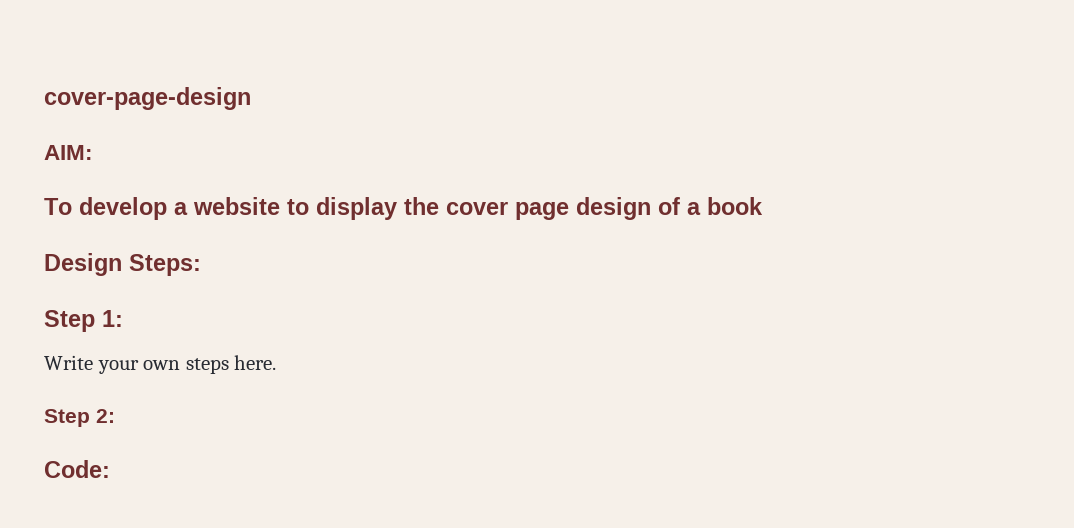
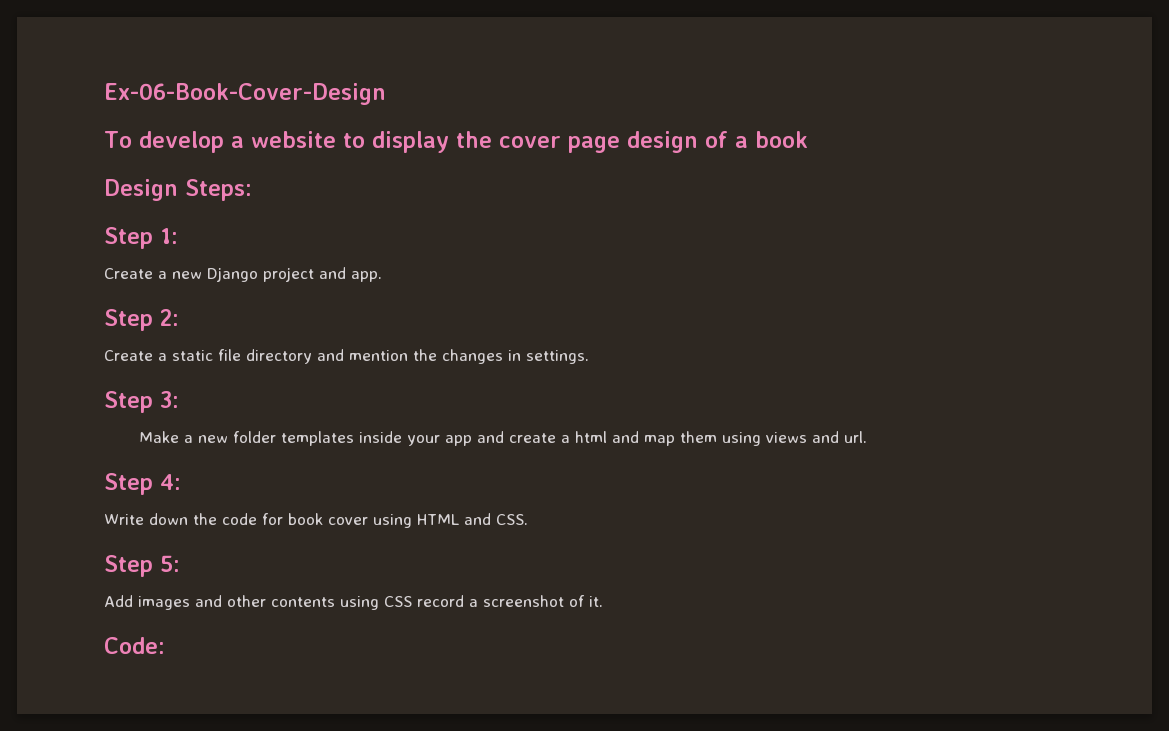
- cover-page-design
- AIM:
+ Ex-06-Book-Cover-Design
- Write your own steps here.
+ Create a new Django project and app.
  Step 2:
+ Create a static file directory and mention the changes in settings.
+ Step 3:
+ Make a new folder templates inside your app and create a html and map them using views and url.
+ Step 4:
+ Write down the code for book cover using HTML and CSS.
+ Step 5:
+ Add images and other contents using CSS record a screenshot of it.

